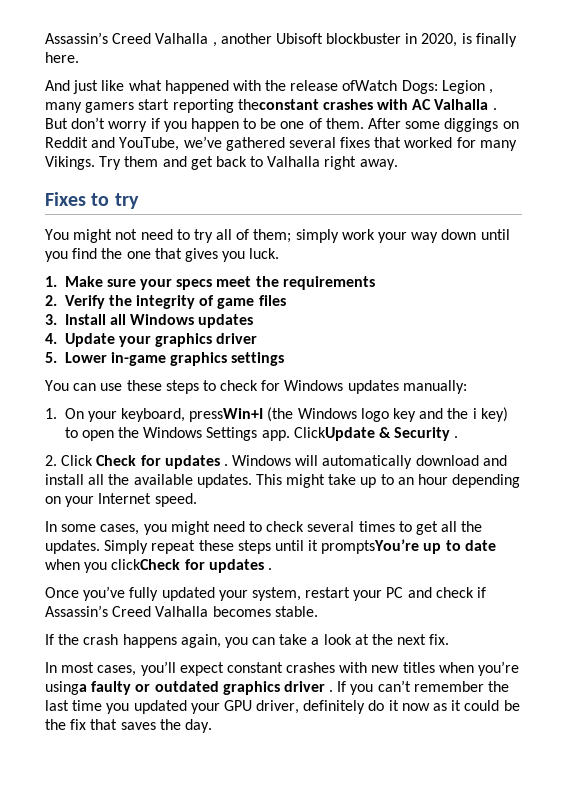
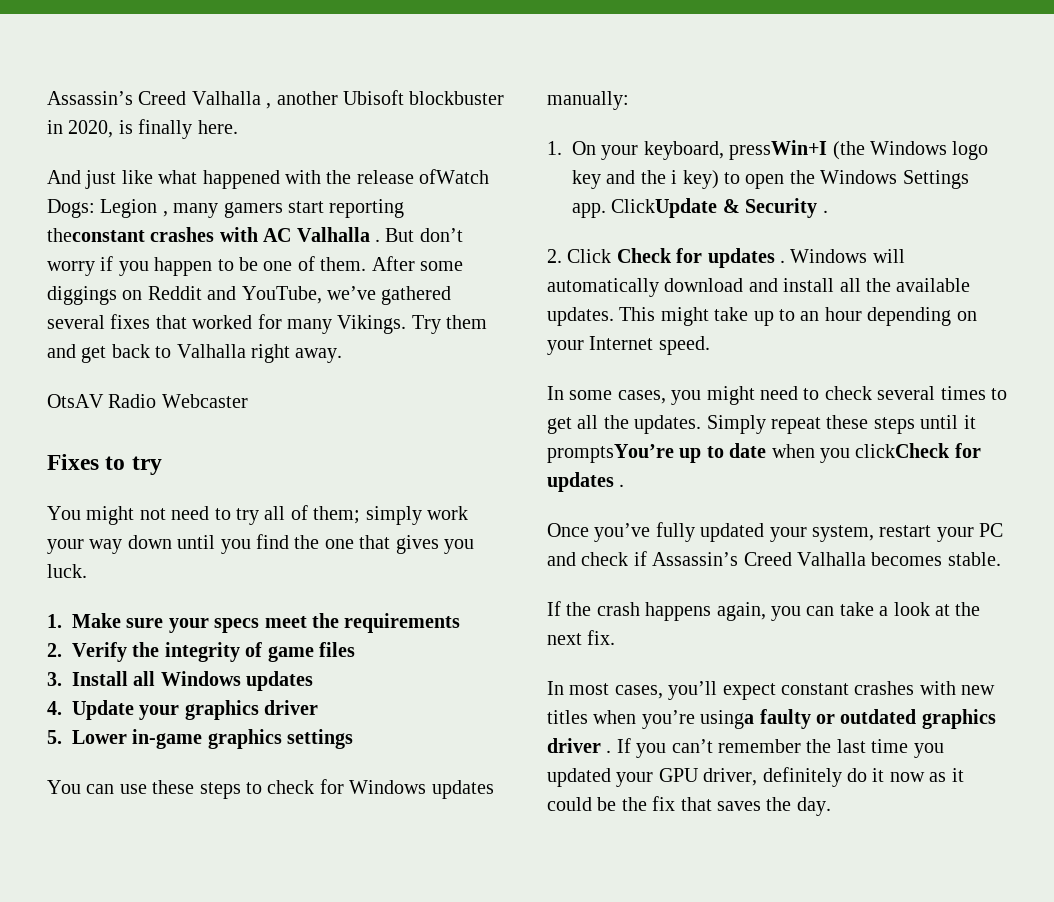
+ OtsAV Radio Webcaster

